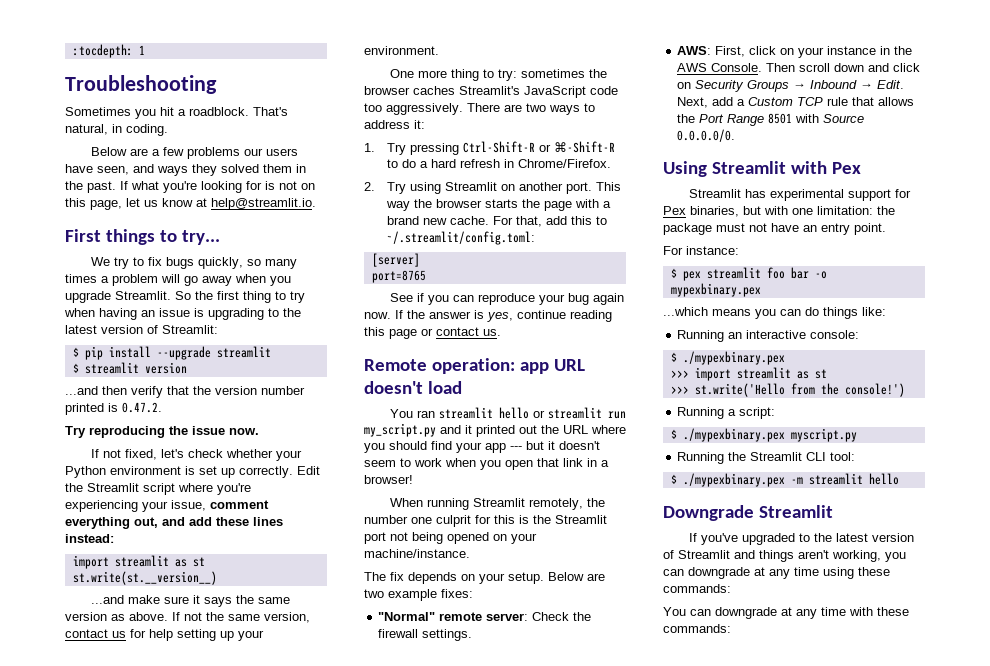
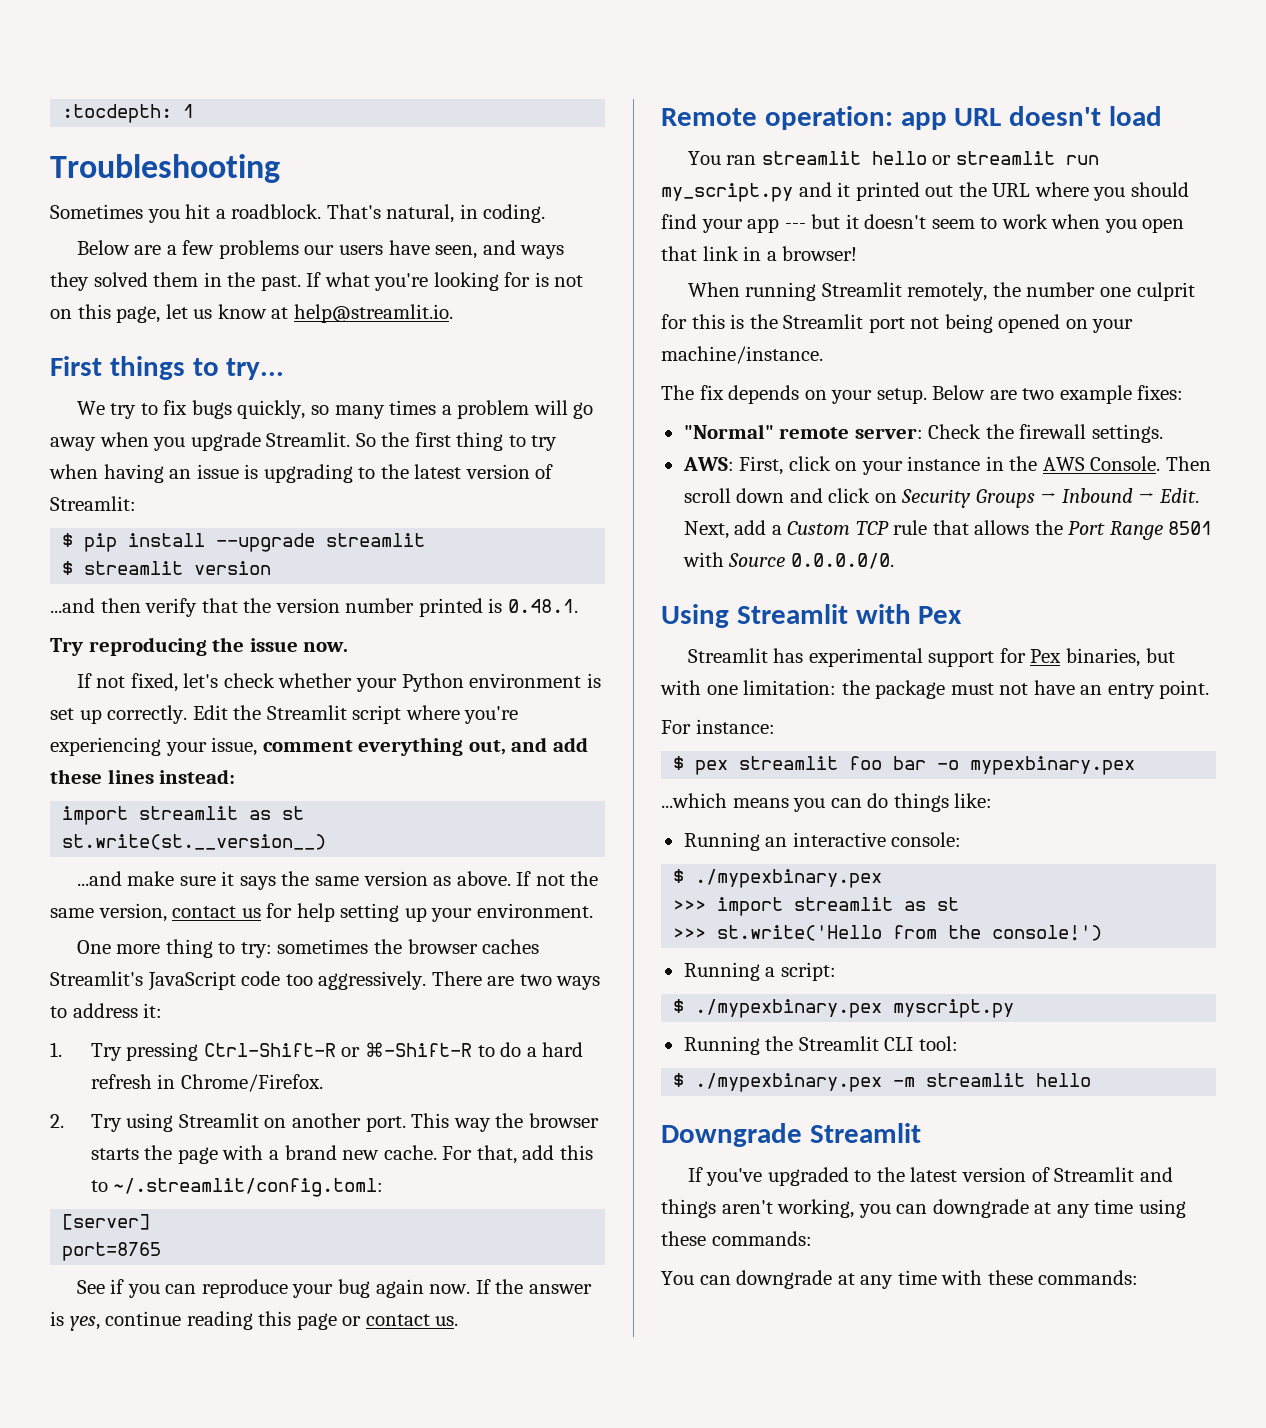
- ...and then verify that the version number printed is 0.47.2.
+ ...and then verify that the version number printed is 0.48.1.

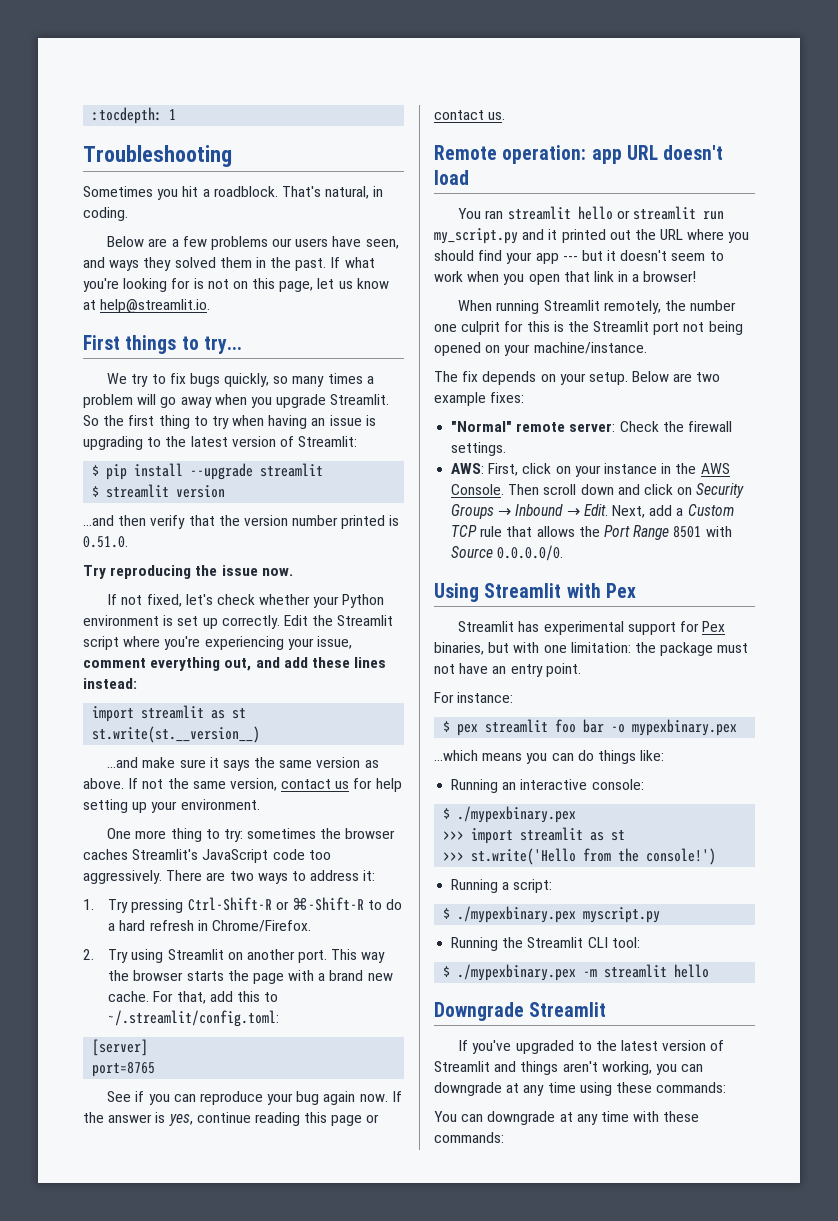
- ...and then verify that the version number printed is 0.48.1.
+ ...and then verify that the version number printed is 0.51.0.

